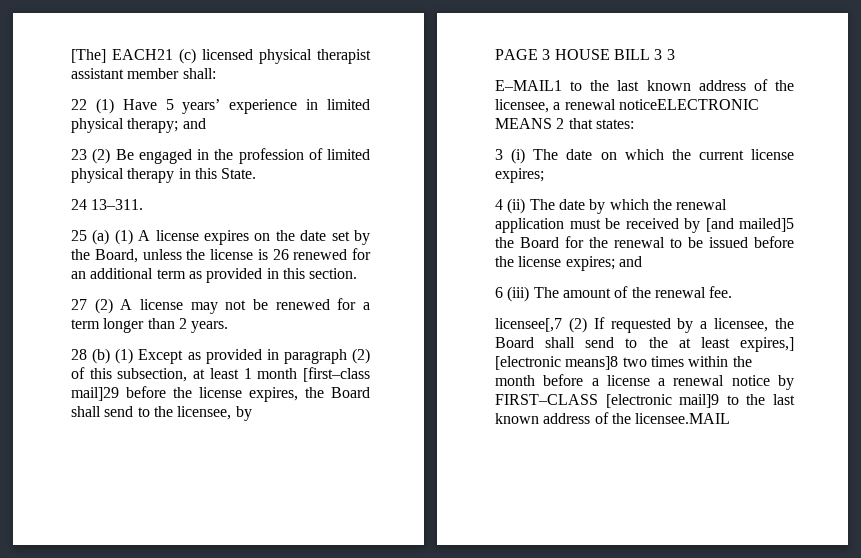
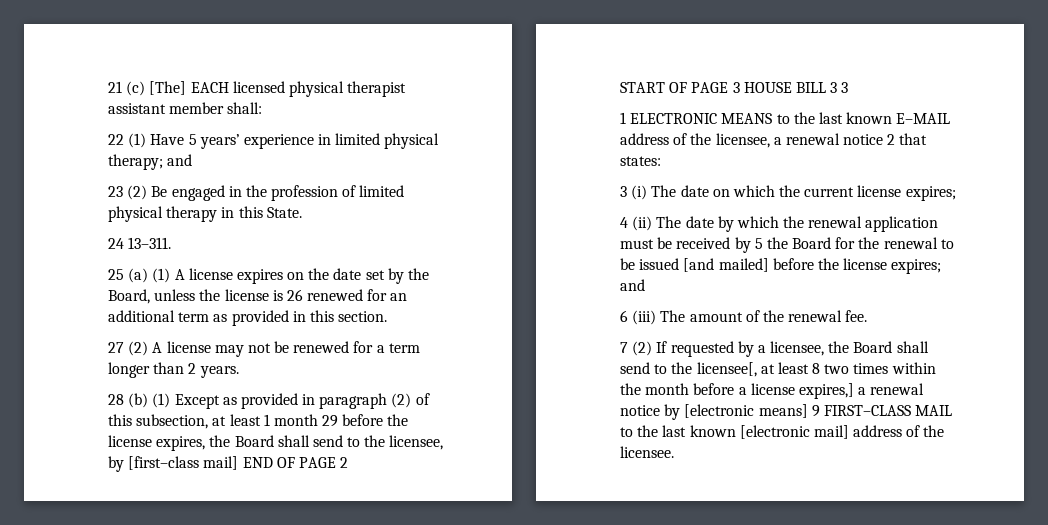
- [The] EACH21 (c) licensed physical therapist assistant member shall:
+ 21 (c) [The] EACH licensed physical therapist assistant member shall:
- 28 (b) (1) Except as provided in paragraph (2) of this subsection, at least 1 month [first–class mail]29 before the license expires, the Board shall send to the licensee, by
- PAGE 3 HOUSE BILL 3 3
+ 28 (b) (1) Except as provided in paragraph (2) of this subsection, at least 1 month 29 before the license expires, the Board shall send to the licensee, by [first–class mail] END OF PAGE 2
+ START OF PAGE 3 HOUSE BILL 3 3
- E–MAIL1 to the last known address of the licensee, a renewal noticeELECTRONIC MEANS 2 that states:
+ 1 ELECTRONIC MEANS to the last known E–MAIL address of the licensee, a renewal notice 2 that states:
- 4 (ii) The date by which the renewal application must be received by [and mailed]5 the Board for the renewal to be issued before the license expires; and
+ 4 (ii) The date by which the renewal application must be received by 5 the Board for the renewal to be issued [and mailed] before the license expires; and
- licensee[,7 (2) If requested by a licensee, the Board shall send to the at least expires,] [electronic means]8 two times within the month before a license a renewal notice by FIRST–CLASS [electronic mail]9 to the last known address of the licensee.MAIL
+ 7 (2) If requested by a licensee, the Board shall send to the licensee[, at least 8 two times within the month before a license expires,] a renewal notice by [electronic means] 9 FIRST–CLASS MAIL to the last known [electronic mail] address of the licensee.

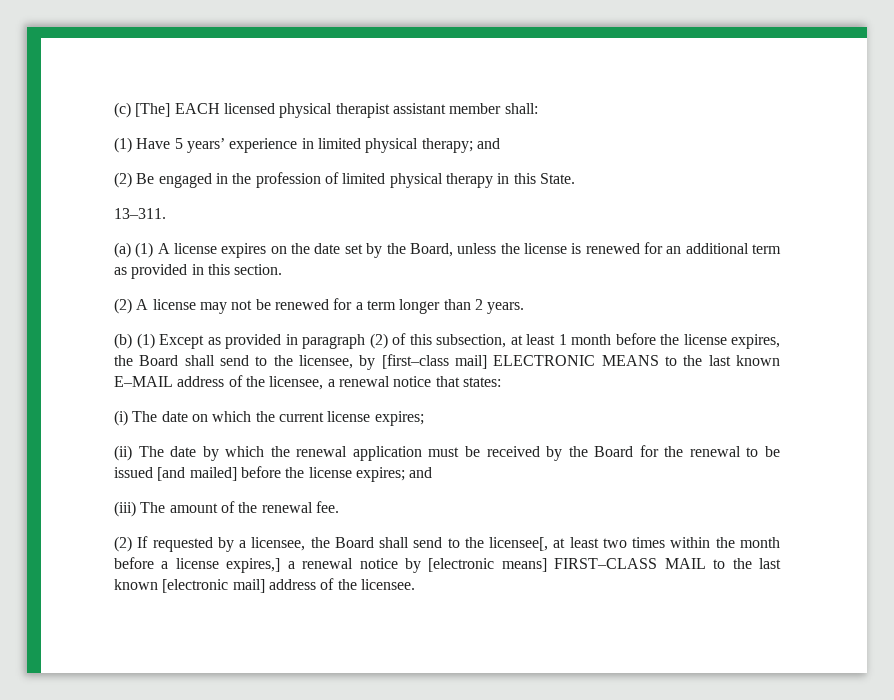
- 21 (c) [The] EACH licensed physical therapist assistant member shall:
+ (c) [The] EACH licensed physical therapist assistant member shall:
- 22 (1) Have 5 years’ experience in limited physical therapy; and
+ (1) Have 5 years’ experience in limited physical therapy; and
- 23 (2) Be engaged in the profession of limited physical therapy in this State.
+ (2) Be engaged in the profession of limited physical therapy in this State.
- 24 13–311.
+ 13–311.
- 25 (a) (1) A license expires on the date set by the Board, unless the license is 26 renewed for an additional term as provided in this section.
+ (a) (1) A license expires on the date set by the Board, unless the license is renewed for an additional term as provided in this section.
- 27 (2) A license may not be renewed for a term longer than 2 years.
+ (2) A license may not be renewed for a term longer than 2 years.
- 28 (b) (1) Except as provided in paragraph (2) of this subsection, at least 1 month 29 before the license expires, the Board shall send to the licensee, by [first–class mail] END OF PAGE 2
- START OF PAGE 3 HOUSE BILL 3 3
- 1 ELECTRONIC MEANS to the last known E–MAIL address of the licensee, a renewal notice 2 that states:
+ (b) (1) Except as provided in paragraph (2) of this subsection, at least 1 month before the license expires, the Board shall send to the licensee, by [first–class mail] ELECTRONIC MEANS to the last known E–MAIL address of the licensee, a renewal notice that states:
- 3 (i) The date on which the current license expires;
+ (i) The date on which the current license expires;
- 4 (ii) The date by which the renewal application must be received by 5 the Board for the renewal to be issued [and mailed] before the license expires; and
+ (ii) The date by which the renewal application must be received by the Board for the renewal to be issued [and mailed] before the license expires; and
- 6 (iii) The amount of the renewal fee.
+ (iii) The amount of the renewal fee.
- 7 (2) If requested by a licensee, the Board shall send to the licensee[, at least 8 two times within the month before a license expires,] a renewal notice by [electronic means] 9 FIRST–CLASS MAIL to the last known [electronic mail] address of the licensee.
+ (2) If requested by a licensee, the Board shall send to the licensee[, at least two times within the month before a license expires,] a renewal notice by [electronic means] FIRST–CLASS MAIL to the last known [electronic mail] address of the licensee.

